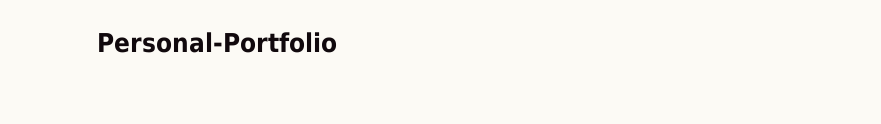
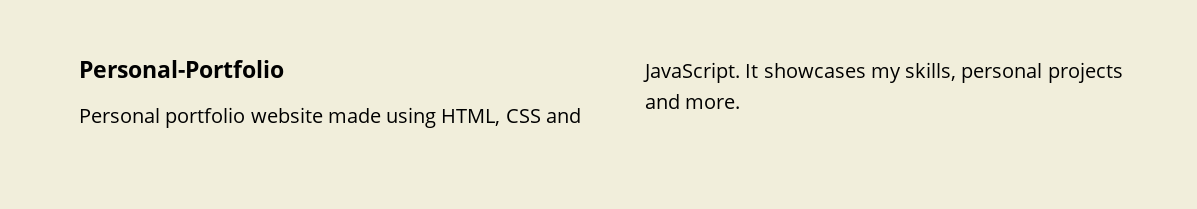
+ Personal portfolio website made using HTML, CSS and JavaScript. It showcases my skills, personal projects and more.

